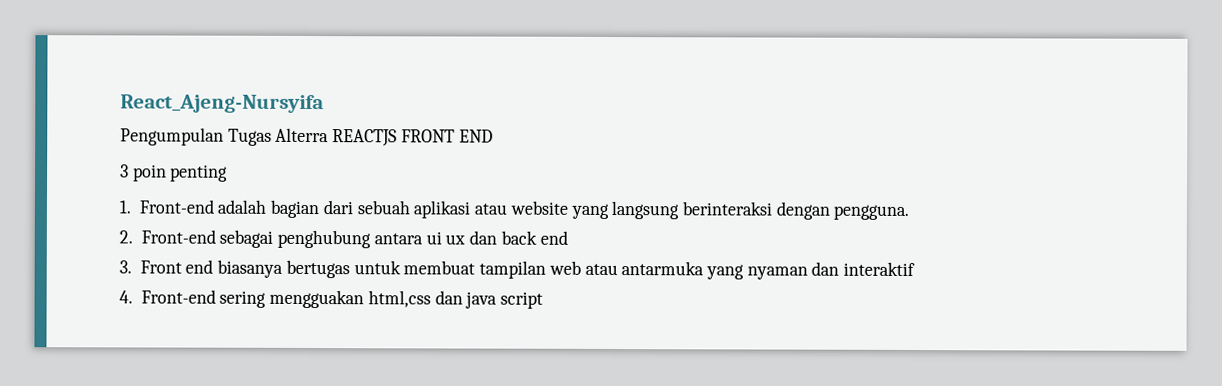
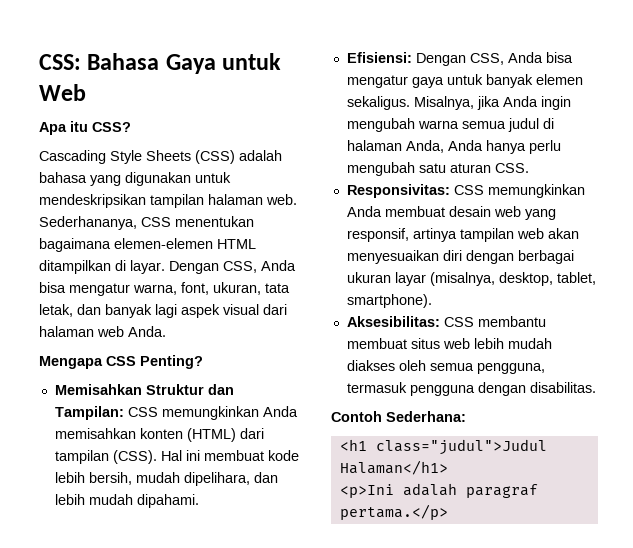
- React_Ajeng-Nursyifa
- Pengumpulan Tugas Alterra REACTJS FRONT END
- 3 poin penting
- 1. Front-end adalah bagian dari sebuah aplikasi atau website yang langsung berinteraksi dengan pengguna.
- 2. Front-end sebagai penghubung antara ui ux dan back end
- 3. Front end biasanya bertugas untuk membuat tampilan web atau antarmuka yang nyaman dan interaktif
- 4. Front-end sering mengguakan html,css dan java script
+ CSS: Bahasa Gaya untuk Web
+ Apa itu CSS?
+ Cascading Style Sheets (CSS) adalah bahasa yang digunakan untuk mendeskripsikan tampilan halaman web. Sederhananya, CSS menentukan bagaimana elemen-elemen HTML ditampilkan di layar. Dengan CSS, Anda bisa mengatur warna, font, ukuran, tata letak, dan banyak lagi aspek visual dari halaman web Anda.
+ Mengapa CSS Penting?
+ Memisahkan Struktur dan Tampilan: CSS memungkinkan Anda memisahkan konten (HTML) dari tampilan (CSS). Hal ini membuat kode lebih bersih, mudah dipelihara, dan lebih mudah dipahami.
+ Efisiensi: Dengan CSS, Anda bisa mengatur gaya untuk banyak elemen sekaligus. Misalnya, jika Anda ingin mengubah warna semua judul di halaman Anda, Anda hanya perlu mengubah satu aturan CSS.
+ Responsivitas: CSS memungkinkan Anda membuat desain web yang responsif, artinya tampilan web akan menyesuaikan diri dengan berbagai ukuran layar (misalnya, desktop, tablet, smartphone).
+ Aksesibilitas: CSS membantu membuat situs web lebih mudah diakses oleh semua pengguna, termasuk pengguna dengan disabilitas.
+ Contoh Sederhana:
+ <h1 class="judul">Judul Halaman</h1>
+ <p>Ini adalah paragraf pertama.</p>

